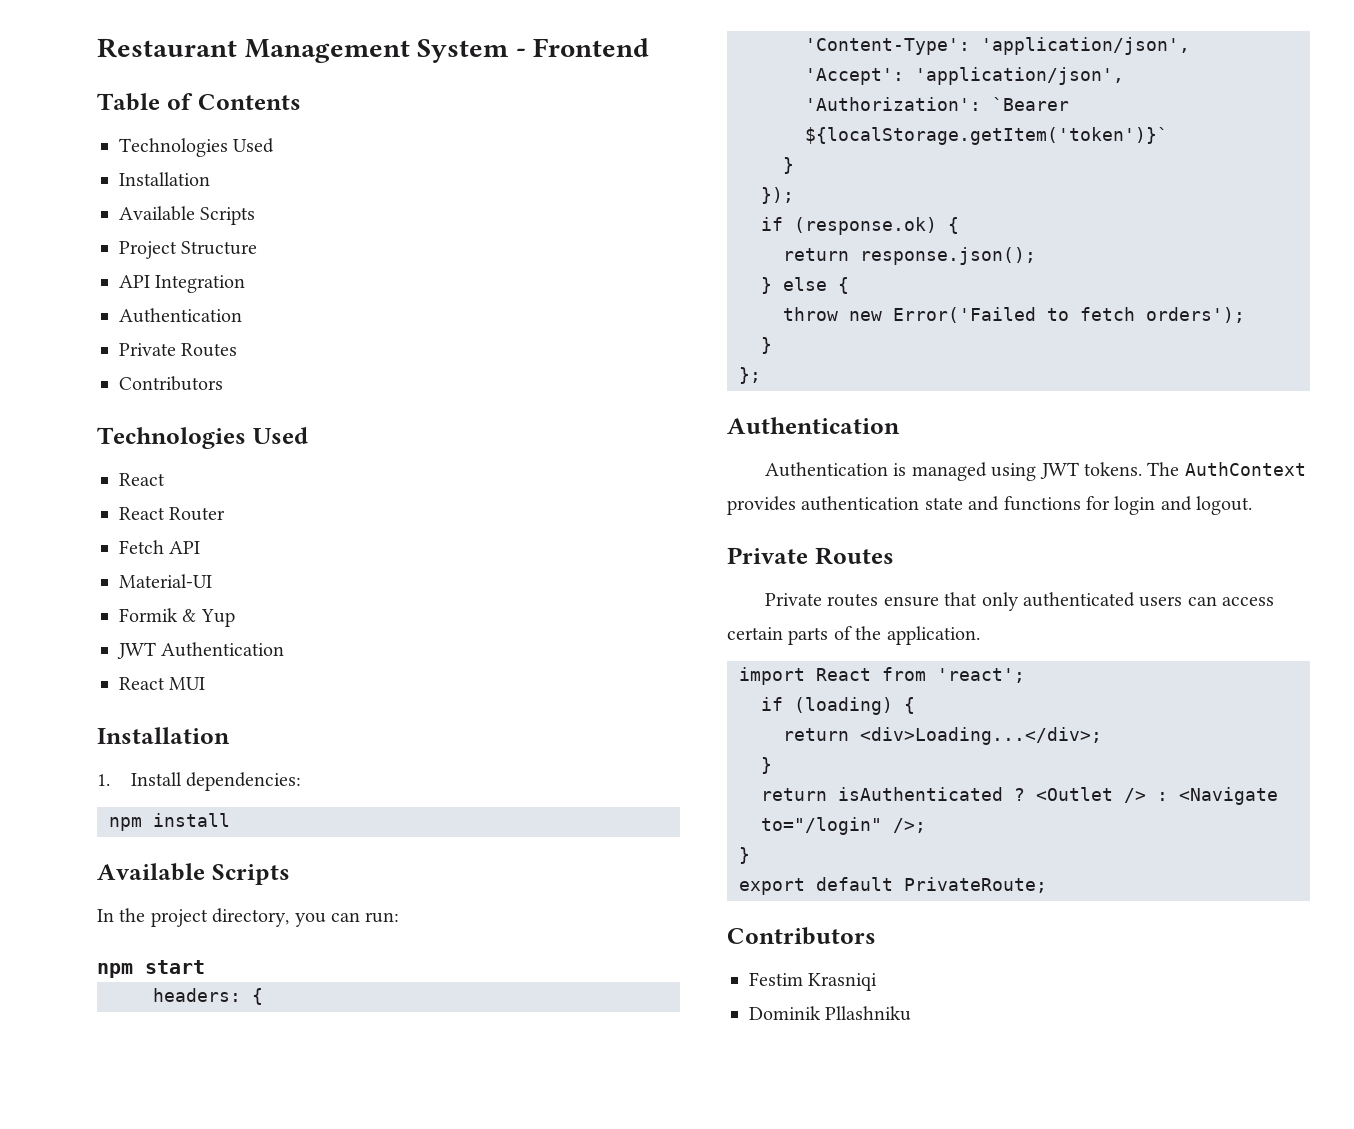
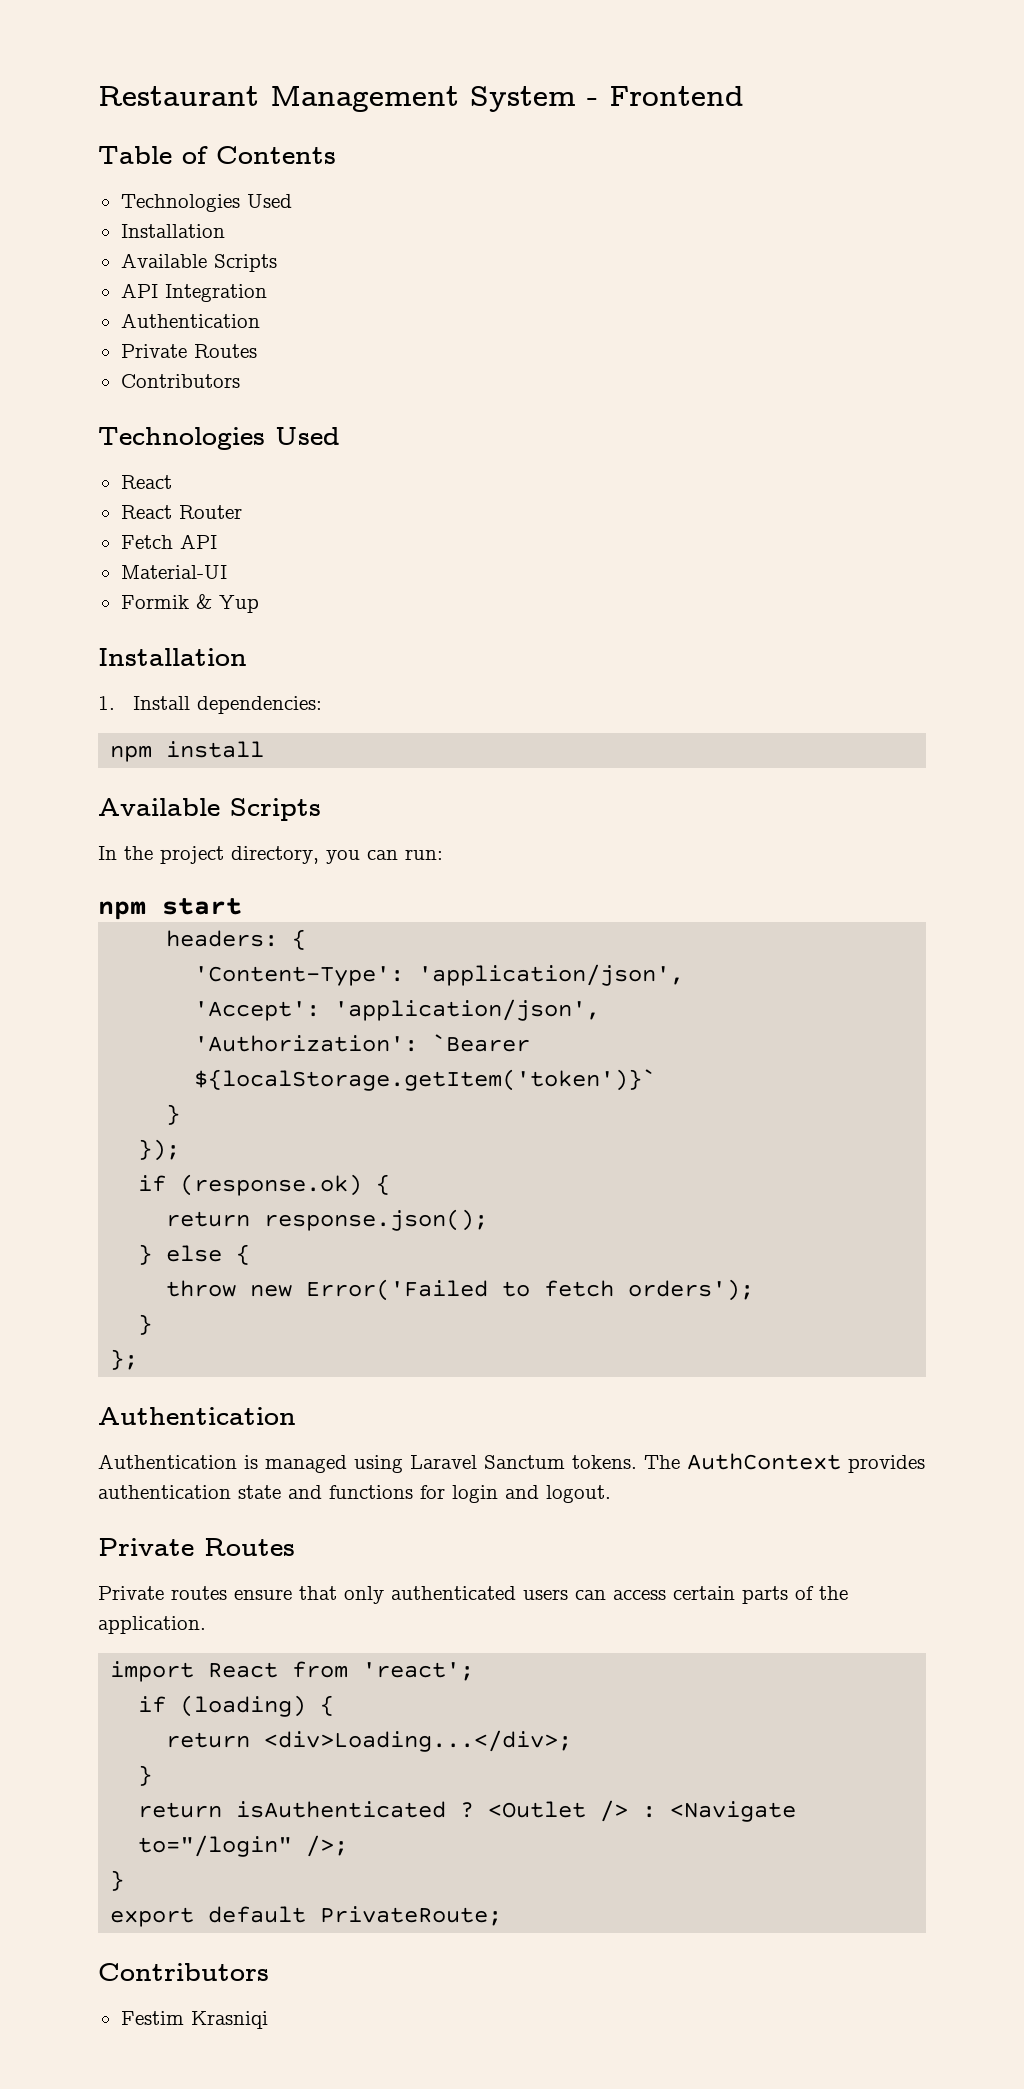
- Project Structure
- JWT Authentication
- React MUI
- Authentication is managed using JWT tokens.
+ Authentication is managed using Laravel Sanctum tokens.
- Dominik Pllashniku

